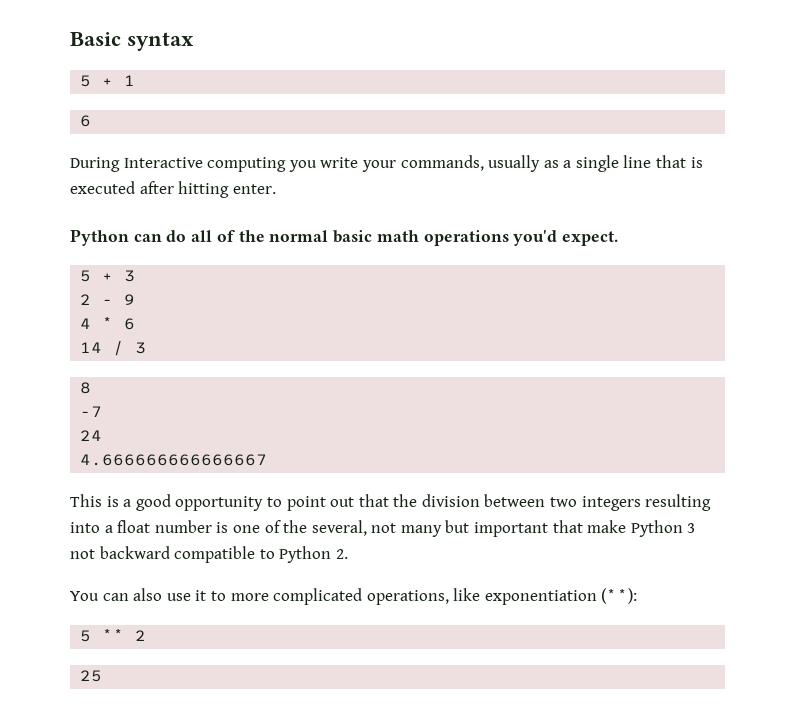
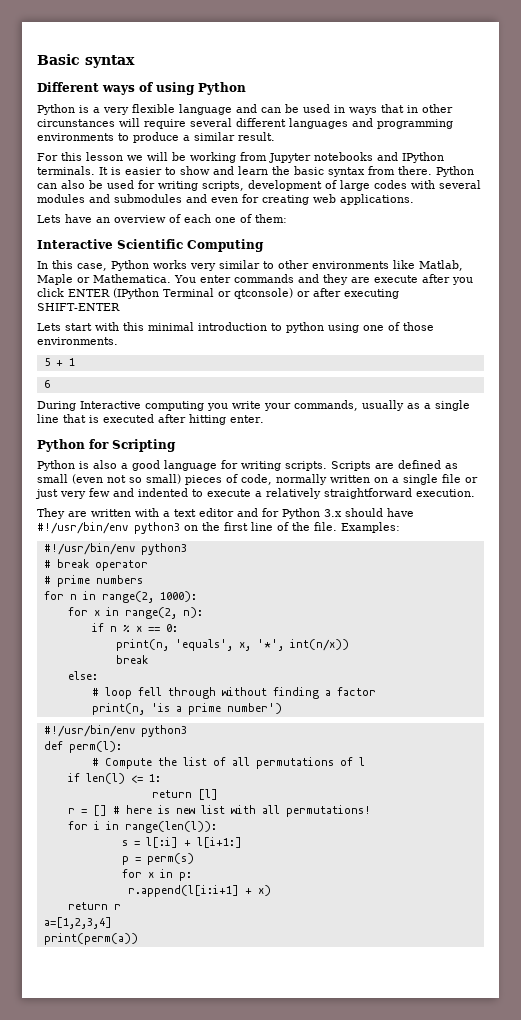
+ Different ways of using Python
+ Python is a very flexible language and can be used in ways that in other circunstances will require several different languages and programming environments to produce a similar result.
+ For this lesson we will be working from Jupyter notebooks and IPython terminals. It is easier to show and learn the basic syntax from there. Python can also be used for writing scripts, development of large codes with several modules and submodules and even for creating web applications.
+ Lets have an overview of each one of them:
+ Interactive Scientific Computing
+ In this case, Python works very similar to other environments like Matlab, Maple or Mathematica. You enter commands and they are execute after you click ENTER (IPython Terminal or qtconsole) or after executing SHIFT-ENTER
+ Lets start with this minimal introduction to python using one of those environments.
- Python can do all of the normal basic math operations you'd expect.
- 5 + 3
- 2 - 9
- 4 * 6
- 14 / 3
- 8
- -7
- 24
- 4.666666666666667
- This is a good opportunity to point out that the division between two integers resulting into a float number is one of the several, not many but important that make Python 3 not backward compatible to Python 2.
- You can also use it to more complicated operations, like exponentiation (**):
- 5 ** 2
- 25
+ Python for Scripting
+ Python is also a good language for writing scripts. Scripts are defined as small (even not so small) pieces of code, normally written on a single file or just very few and indented to execute a relatively straightforward execution.
+ They are written with a text editor and for Python 3.x should have #!/usr/bin/env python3 on the first line of the file. Examples:
+ #!/usr/bin/env python3
+ # break operator
+ # prime numbers
+ for n in range(2, 1000):
+ for x in range(2, n):
+ if n % x == 0:
+ print(n, 'equals', x, '*', int(n/x))
+ break
+ else:
+ # loop fell through without finding a factor
+ print(n, 'is a prime number')
+ #!/usr/bin/env python3
+ def perm(l):
+ # Compute the list of all permutations of l
+ if len(l) <= 1:
+ return [l]
+ r = [] # here is new list with all permutations!
+ for i in range(len(l)):
+ s = l[:i] + l[i+1:]
+ p = perm(s)
+ for x in p:
+ r.append(l[i:i+1] + x)
+ return r
+ a=[1,2,3,4]
+ print(perm(a))

